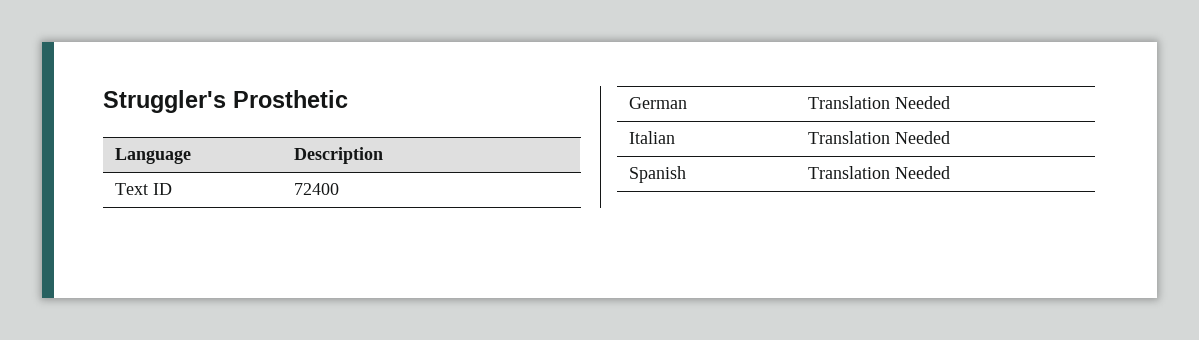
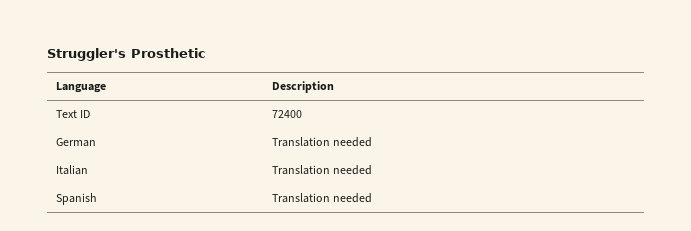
- German | Translation Needed
+ German | Translation needed
- Italian | Translation Needed
+ Italian | Translation needed
- Spanish | Translation Needed
+ Spanish | Translation needed

